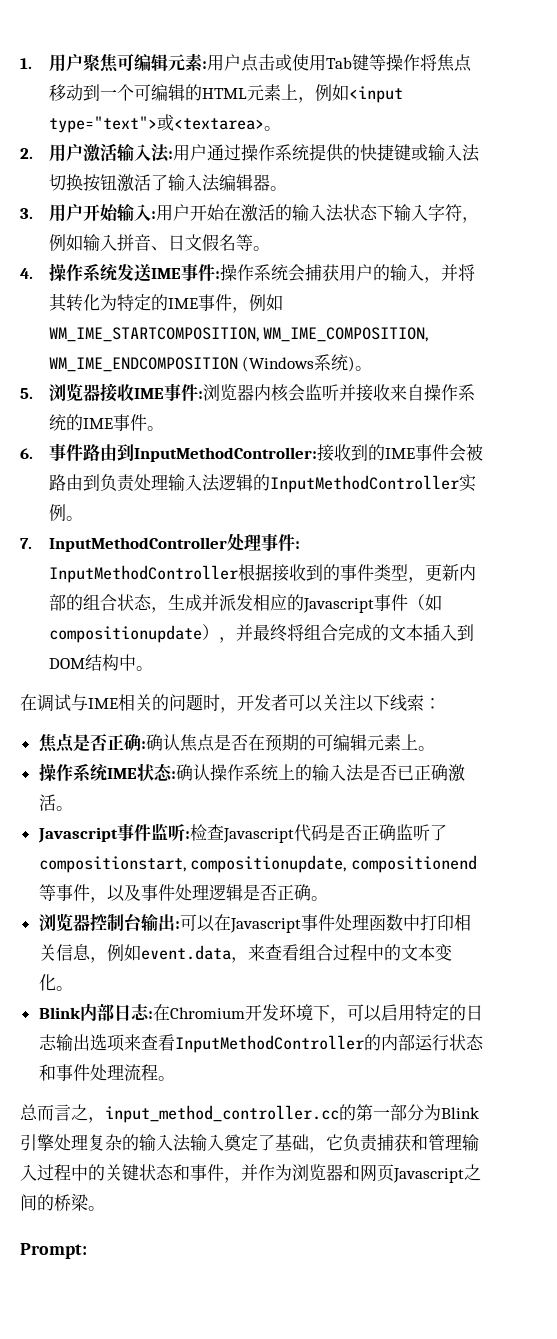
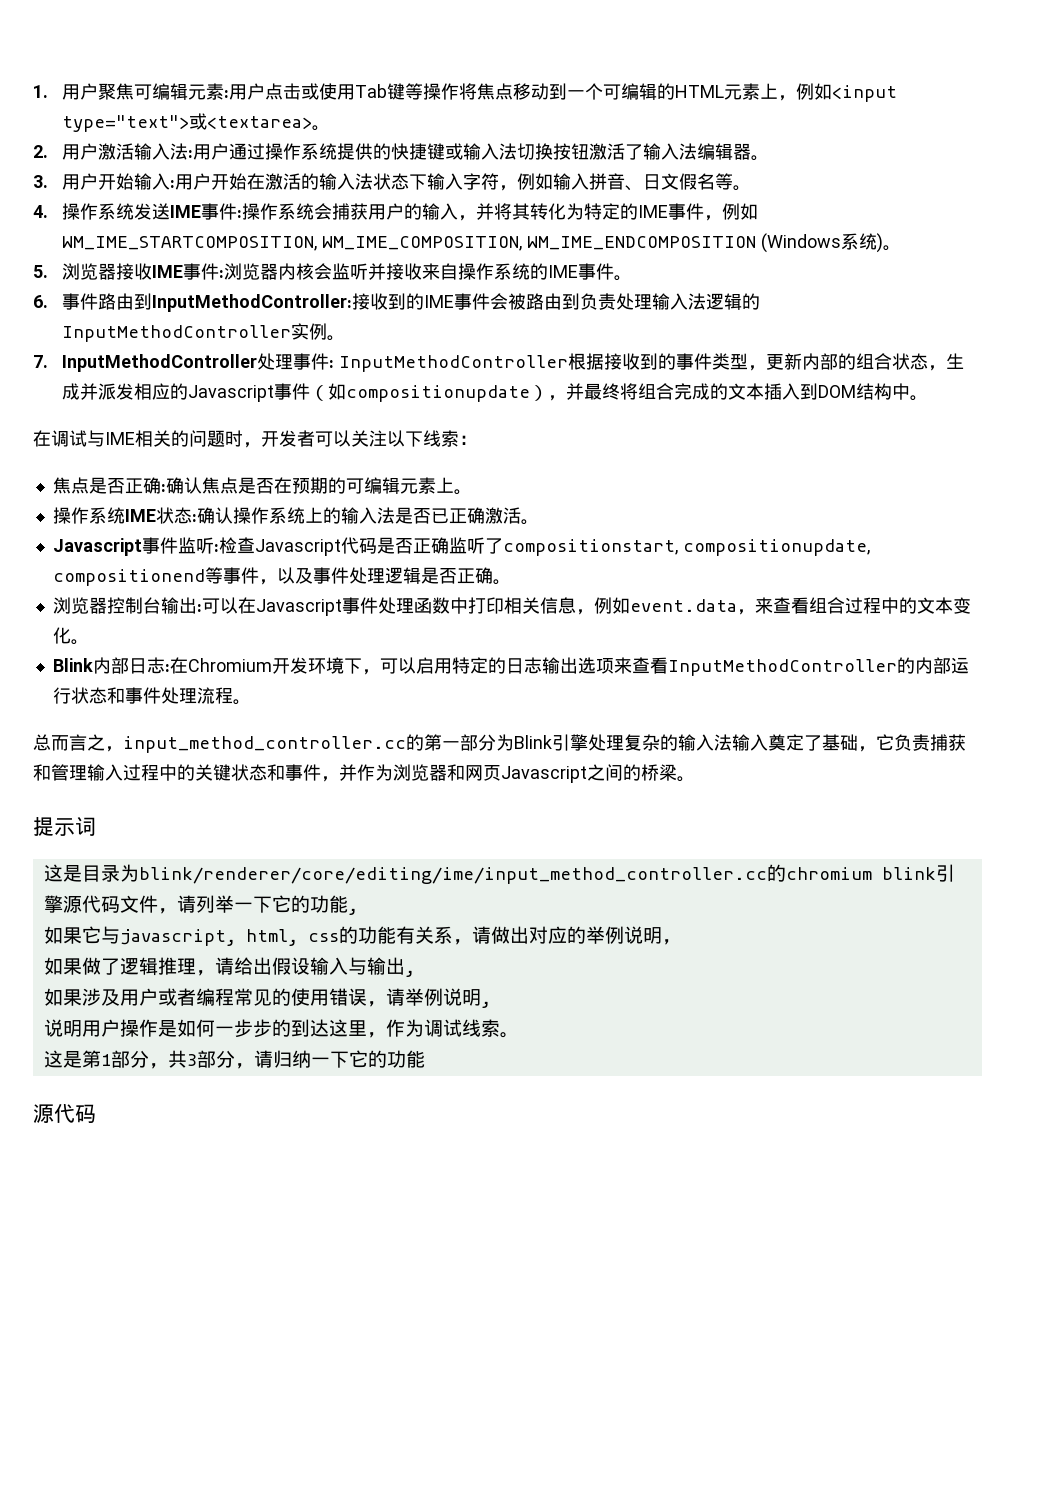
- Prompt:
+ 提示词
+ 这是目录为blink/renderer/core/editing/ime/input_method_controller.cc的chromium blink引擎源代码文件，请列举一下它的功能,
+ 如果它与javascript, html, css的功能有关系，请做出对应的举例说明，
+ 如果做了逻辑推理，请给出假设输入与输出,
+ 如果涉及用户或者编程常见的使用错误，请举例说明,
+ 说明用户操作是如何一步步的到达这里，作为调试线索。
+ 这是第1部分，共3部分，请归纳一下它的功能
+ 源代码

